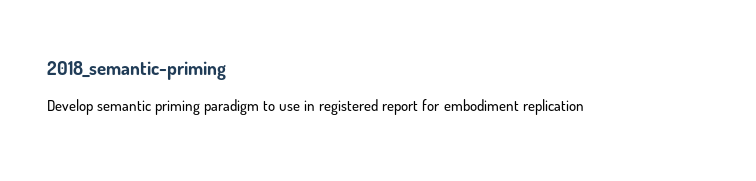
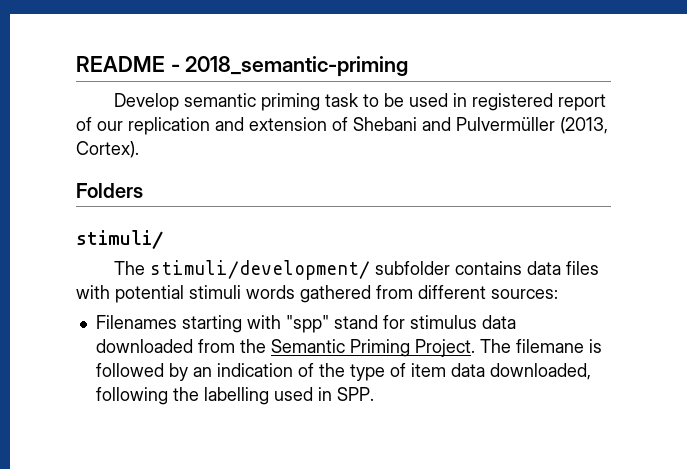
- 2018_semantic-priming
+ README - 2018_semantic-priming
- Develop semantic priming paradigm to use in registered report for embodiment replication
+ Develop semantic priming task to be used in registered report of our replication and extension of Shebani and Pulvermüller (2013, Cortex).
+ Folders
+ stimuli/
+ The stimuli/development/ subfolder contains data files with potential stimuli words gathered from different sources:
+ Filenames starting with "spp" stand for stimulus data downloaded from the Semantic Priming Project. The filemane is followed by an indication of the type of item data downloaded, following the labelling used in SPP.

